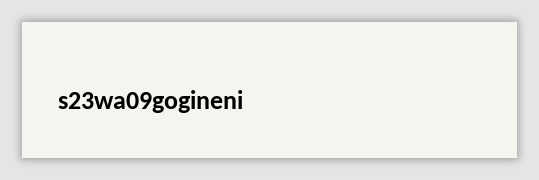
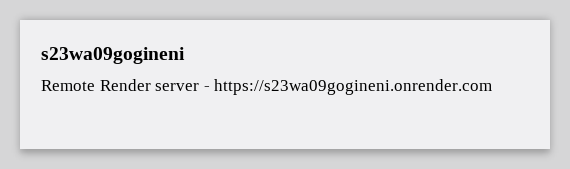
+ Remote Render server - https://s23wa09gogineni.onrender.com

